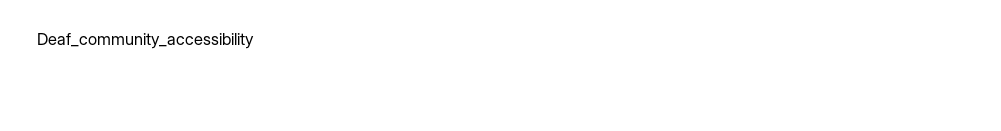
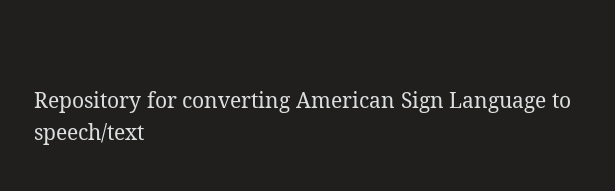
- Deaf_community_accessibility
+ Repository for converting American Sign Language to speech/text

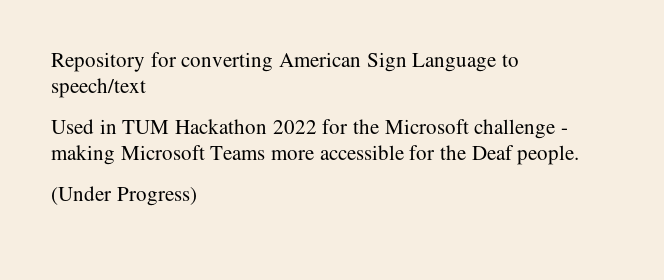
+ Used in TUM Hackathon 2022 for the Microsoft challenge - making Microsoft Teams more accessible for the Deaf people.
+ (Under Progress)

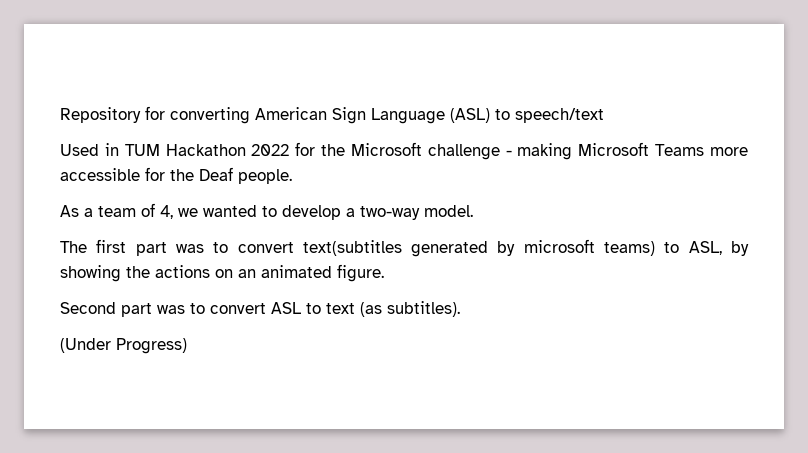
- Repository for converting American Sign Language to speech/text
+ Repository for converting American Sign Language (ASL) to speech/text
+ As a team of 4, we wanted to develop a two-way model.
+ The first part was to convert text(subtitles generated by microsoft teams) to ASL, by showing the actions on an animated figure.
+ Second part was to convert ASL to text (as subtitles).

